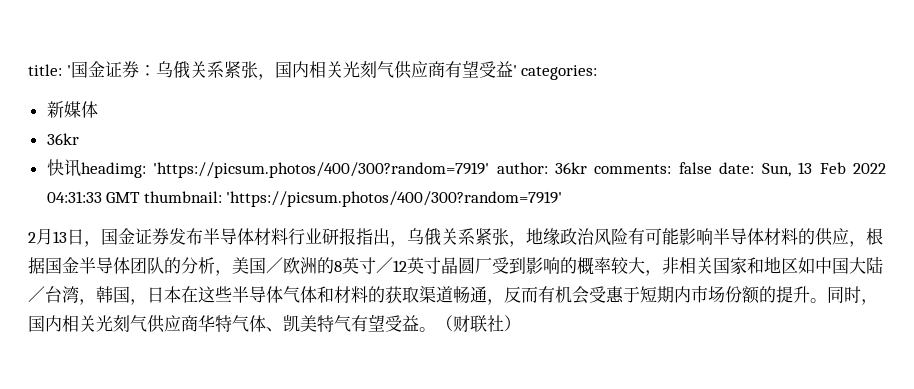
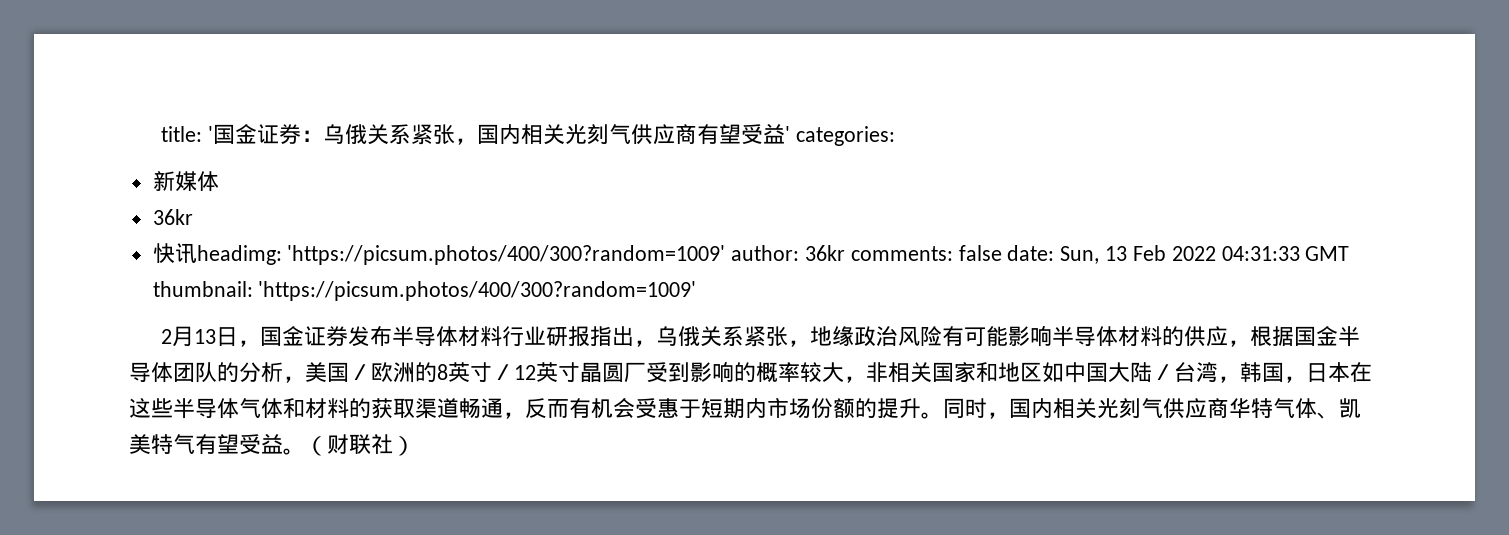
- 快讯headimg: 'https://picsum.photos/400/300?random=7919' author: 36kr comments: false date: Sun, 13 Feb 2022 04:31:33 GMT thumbnail: 'https://picsum.photos/400/300?random=7919'
+ 快讯headimg: 'https://picsum.photos/400/300?random=1009' author: 36kr comments: false date: Sun, 13 Feb 2022 04:31:33 GMT thumbnail: 'https://picsum.photos/400/300?random=1009'

